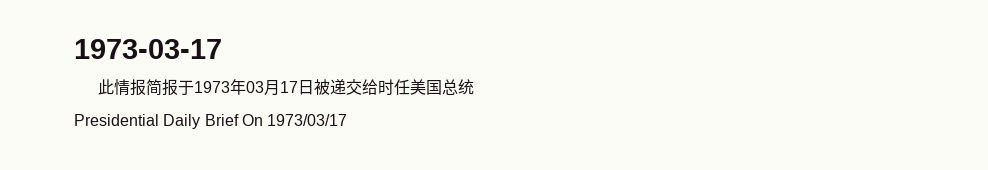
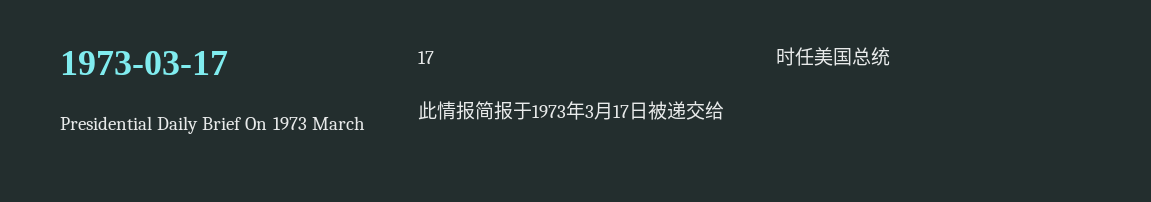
+ Presidential Daily Brief On 1973 March 17
- 此情报简报于1973年03月17日被递交给时任美国总统
+ 此情报简报于1973年3月17日被递交给时任美国总统
- Presidential Daily Brief On 1973/03/17

